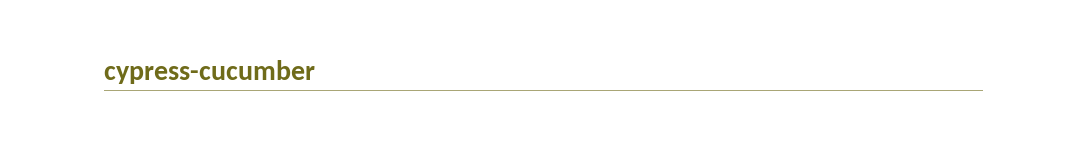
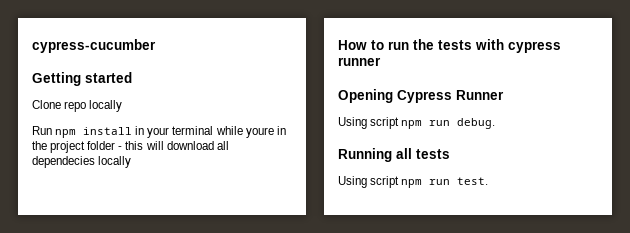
+ Getting started
+ Clone repo locally
+ Run npm install in your terminal while youre in the project folder - this will download all dependecies locally
+ How to run the tests with cypress runner
+ Opening Cypress Runner
+ Using script npm run debug.
+ Running all tests
+ Using script npm run test.

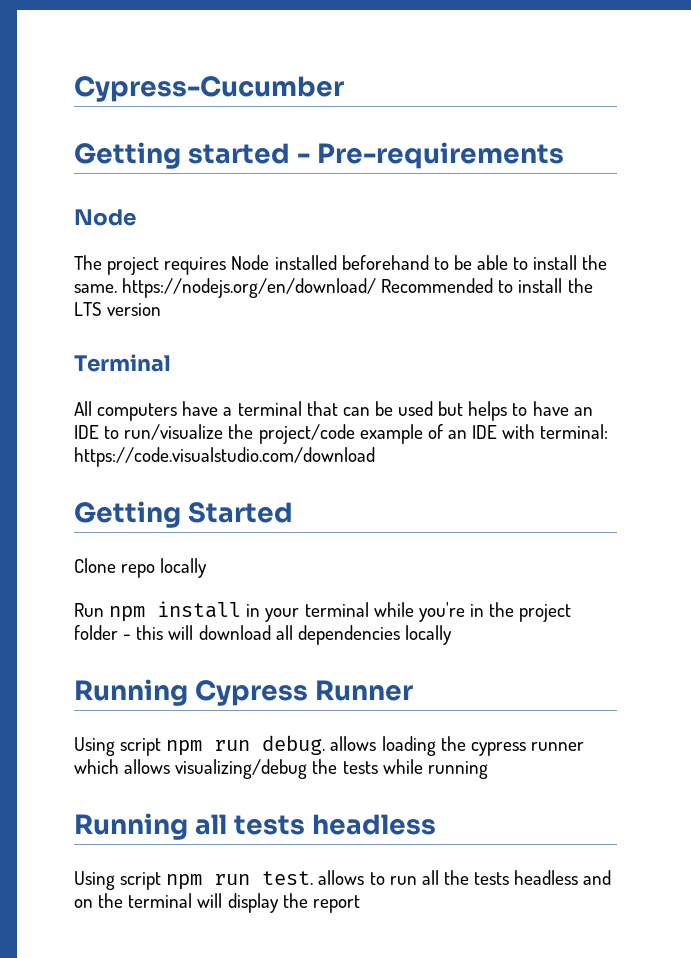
- cypress-cucumber
+ Cypress-Cucumber
- Getting started
+ Getting started - Pre-requirements
+ Node
+ The project requires Node installed beforehand to be able to install the same. https://nodejs.org/en/download/ Recommended to install the LTS version
+ Terminal
+ All computers have a terminal that can be used but helps to have an IDE to run/visualize the project/code example of an IDE with terminal: https://code.visualstudio.com/download
+ Getting Started
- Run npm install in your terminal while youre in the project folder - this will download all dependecies locally
- How to run the tests with cypress runner
- Opening Cypress Runner
+ Run npm install in your terminal while you're in the project folder - this will download all dependencies locally
+ Running Cypress Runner
- Using script npm run debug.
+ Using script npm run debug. allows loading the cypress runner which allows visualizing/debug the tests while running
- Running all tests
+ Running all tests headless
- Using script npm run test.
+ Using script npm run test. allows to run all the tests headless and on the terminal will display the report

